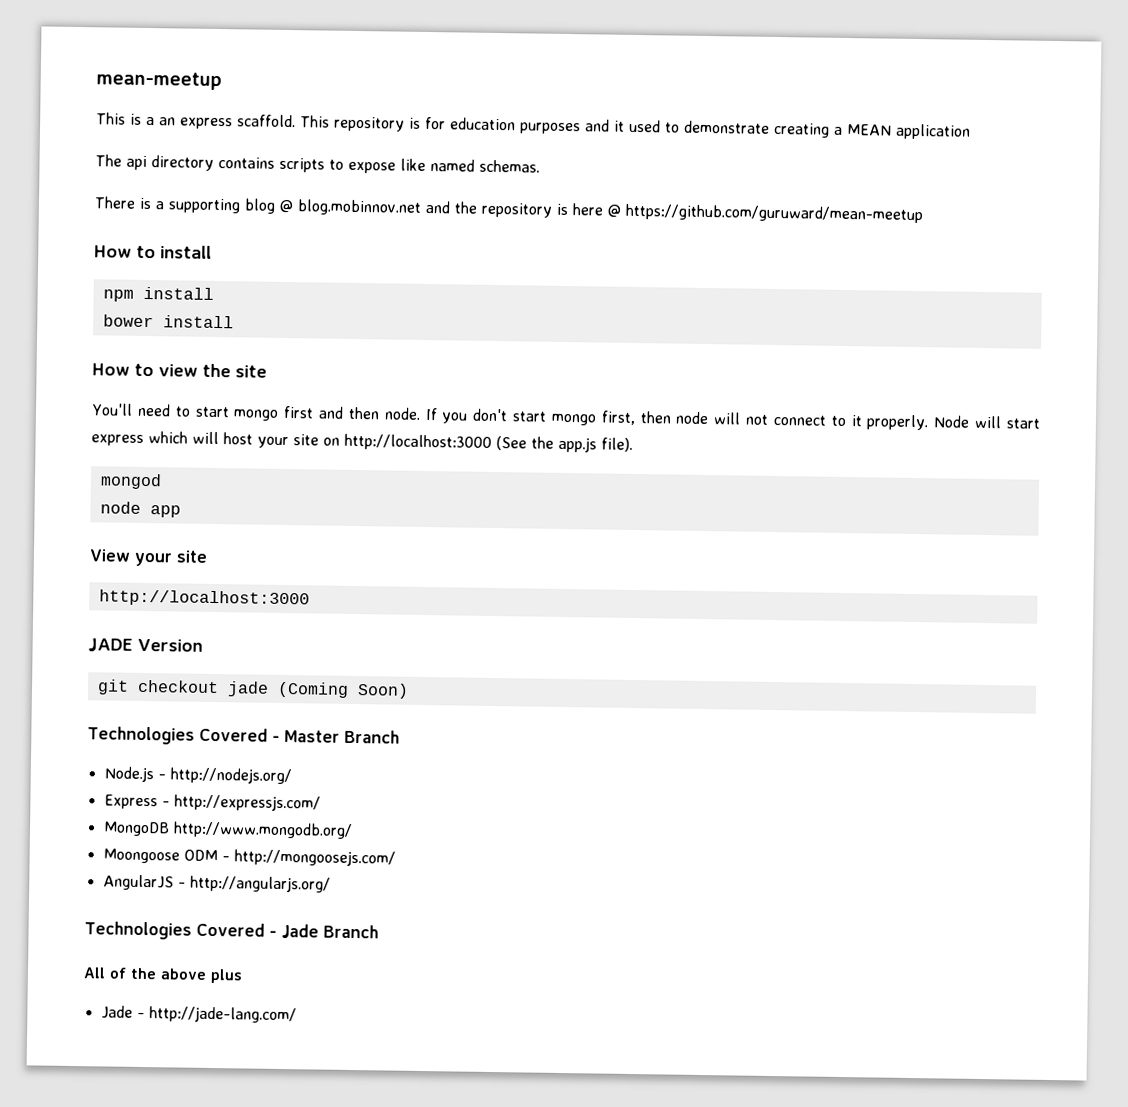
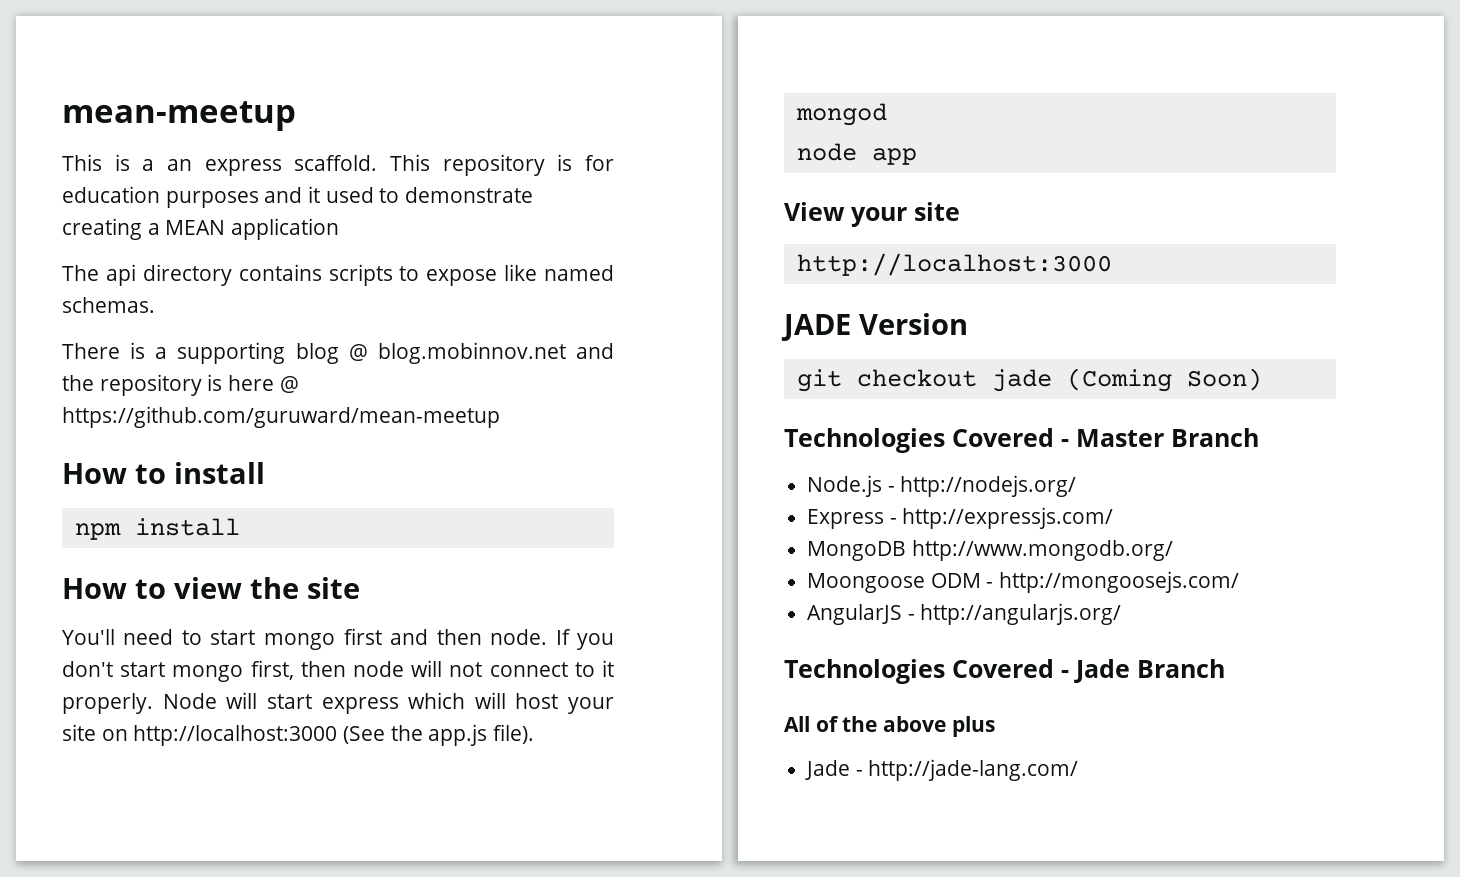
- bower install

